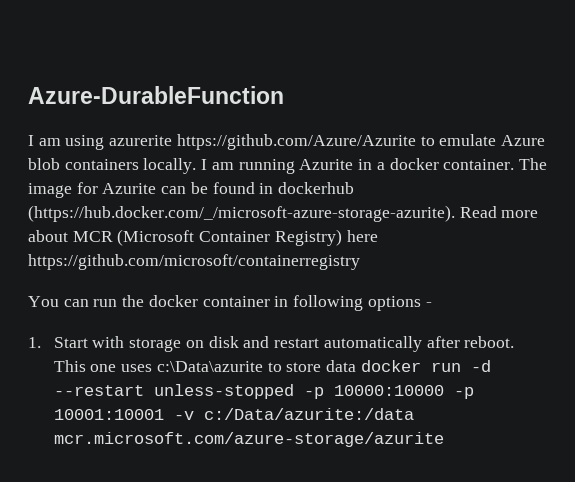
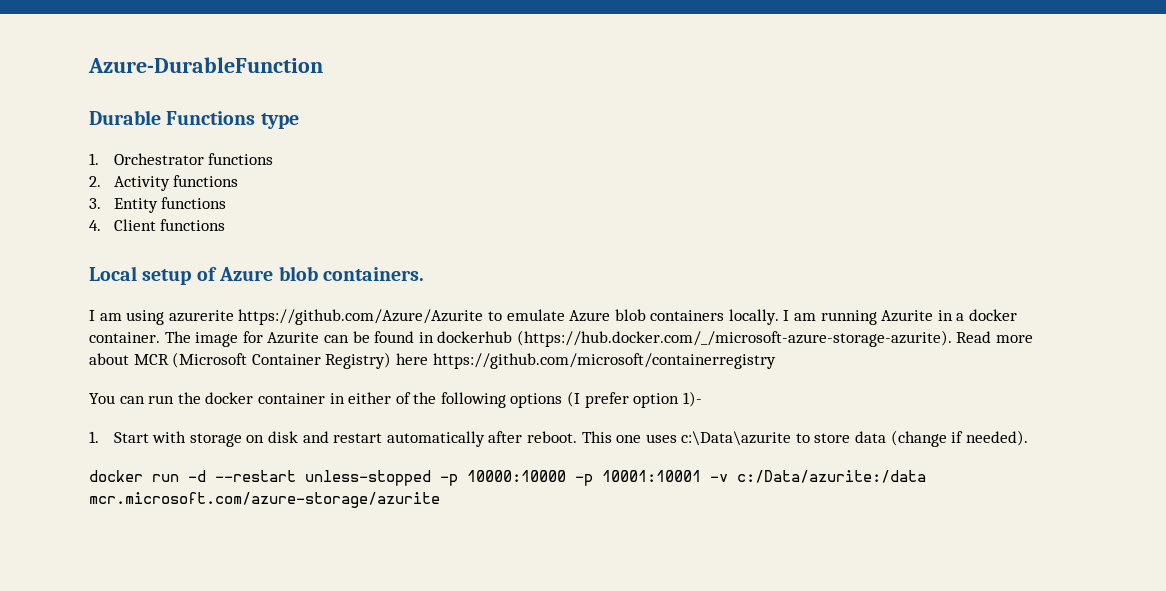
+ Durable Functions type
+ 1. Orchestrator functions
+ 2. Activity functions
+ 3. Entity functions
+ 4. Client functions
+ Local setup of Azure blob containers.
- You can run the docker container in following options -
+ You can run the docker container in either of the following options (I prefer option 1)-
- This one uses c:\Data\azurite to store data docker run -d --restart unless-stopped -p 10000:10000 -p 10001:10001 -v c:/Data/azurite:/data mcr.microsoft.com/azure-storage/azurite
+ This one uses c:\Data\azurite to store data (change if needed).
+ docker run -d --restart unless-stopped -p 10000:10000 -p 10001:10001 -v c:/Data/azurite:/data mcr.microsoft.com/azure-storage/azurite

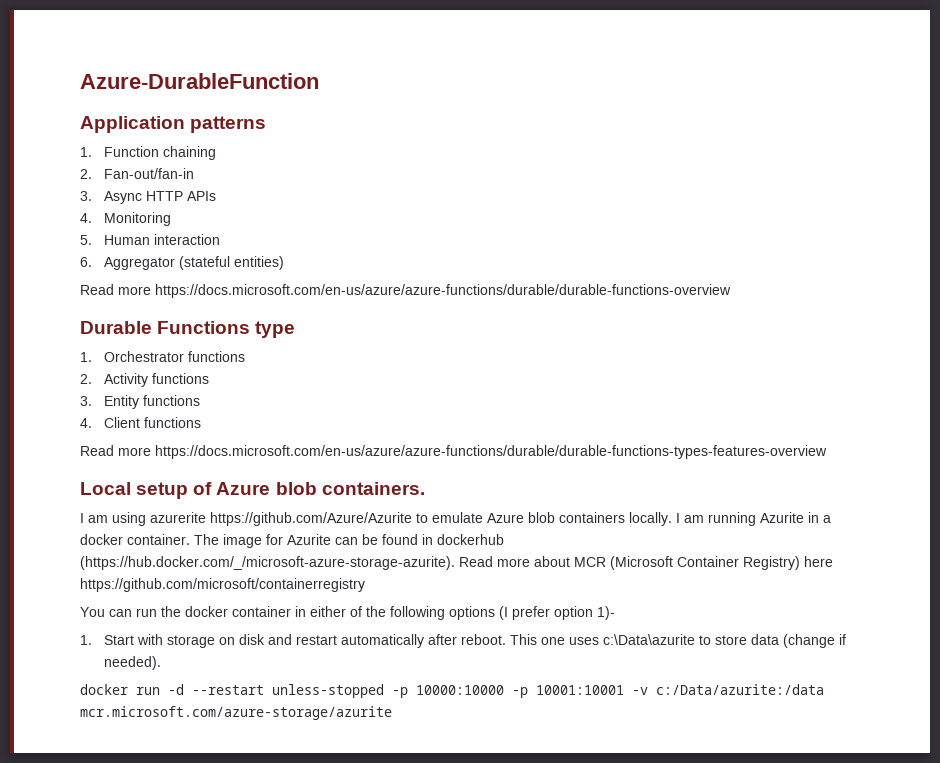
+ Application patterns
+ 1. Function chaining
+ 2. Fan-out/fan-in
+ 3. Async HTTP APIs
+ 4. Monitoring
+ 5. Human interaction
+ 6. Aggregator (stateful entities)
+ Read more https://docs.microsoft.com/en-us/azure/azure-functions/durable/durable-functions-overview
+ Read more https://docs.microsoft.com/en-us/azure/azure-functions/durable/durable-functions-types-features-overview

